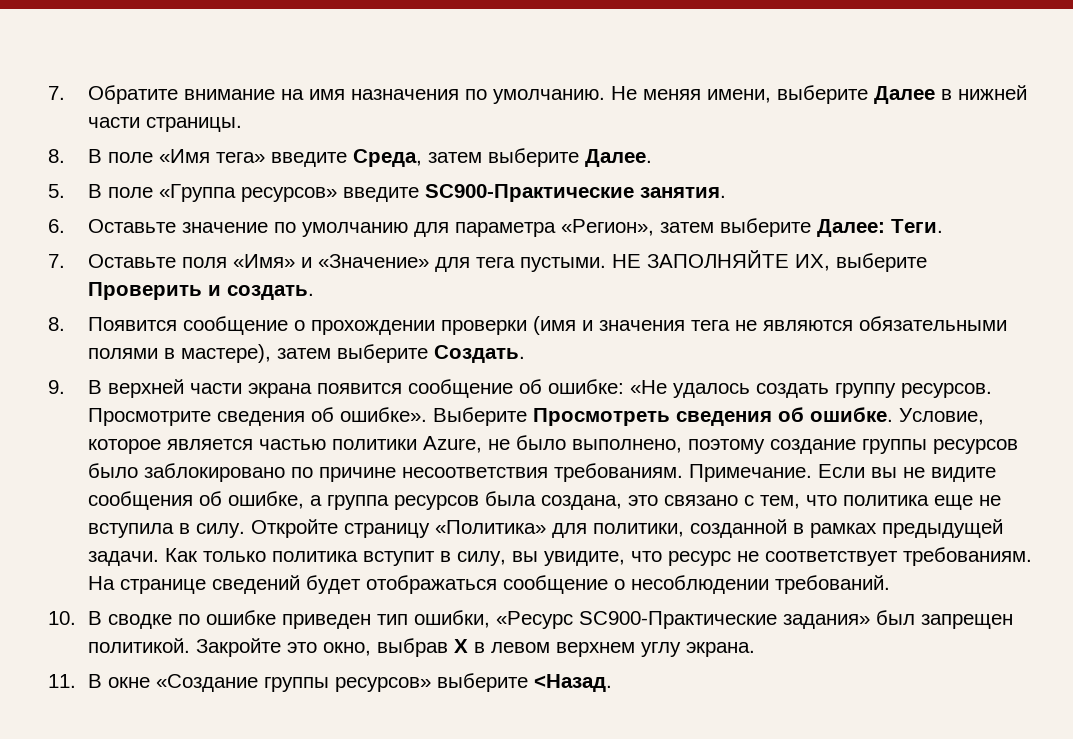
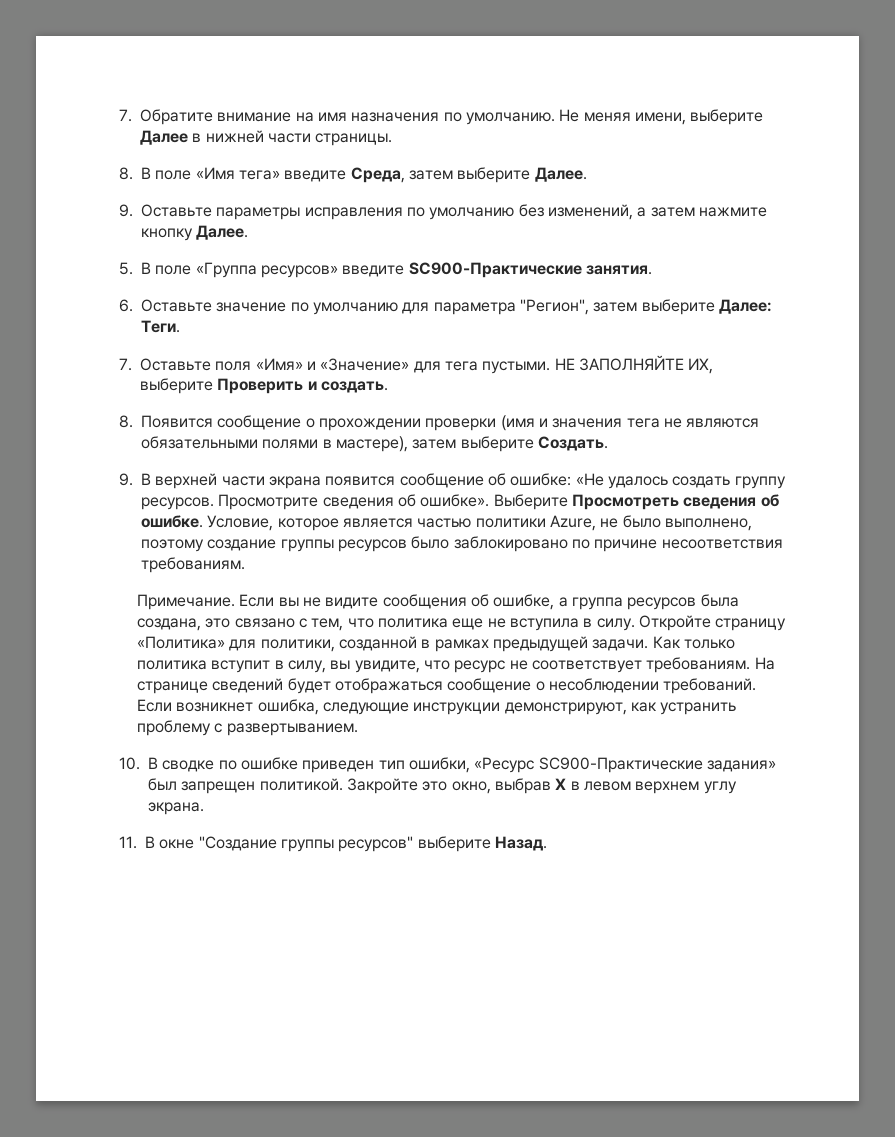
+ 9. Оставьте параметры исправления по умолчанию без изменений, а затем нажмите кнопку Далее.
- 6. Оставьте значение по умолчанию для параметра «Регион», затем выберите Далее: Теги.
+ 6. Оставьте значение по умолчанию для параметра "Регион", затем выберите Далее: Теги.
- Условие, которое является частью политики Azure, не было выполнено, поэтому создание группы ресурсов было заблокировано по причине несоответствия требованиям. Примечание.
+ Условие, которое является частью политики Azure, не было выполнено, поэтому создание группы ресурсов было заблокировано по причине несоответствия требованиям.
+ Примечание.
+ Если возникнет ошибка, следующие инструкции демонстрируют, как устранить проблему с развертыванием.
- 11. В окне «Создание группы ресурсов» выберите <Назад.
+ 11. В окне "Создание группы ресурсов" выберите Назад.

